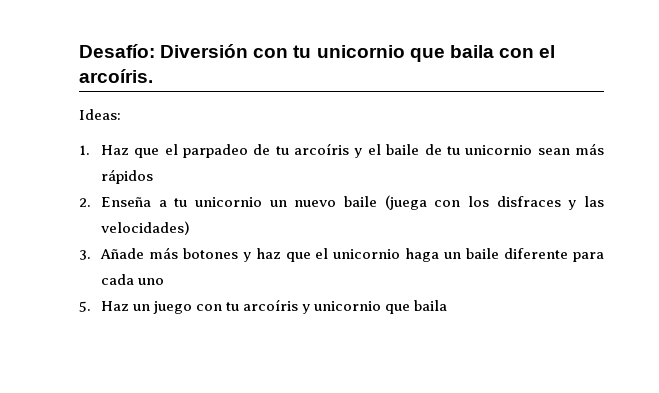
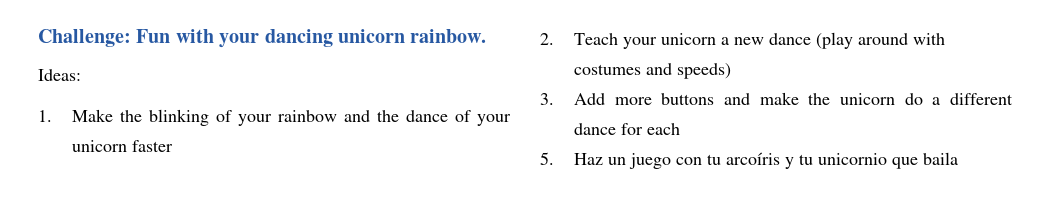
- Desafío: Diversión con tu unicornio que baila con el arcoíris.
+ Challenge: Fun with your dancing unicorn rainbow.
  Ideas:
- 1. Haz que el parpadeo de tu arcoíris y el baile de tu unicornio sean más rápidos
- 2. Enseña a tu unicornio un nuevo baile (juega con los disfraces y las velocidades)
- 3. Añade más botones y haz que el unicornio haga un baile diferente para cada uno
+ 1. Make the blinking of your rainbow and the dance of your unicorn faster
+ 2. Teach your unicorn a new dance (play around with costumes and speeds)
+ 3. Add more buttons and make the unicorn do a different dance for each
- 5. Haz un juego con tu arcoíris y unicornio que baila
+ 5. Haz un juego con tu arcoíris y tu unicornio que baila

